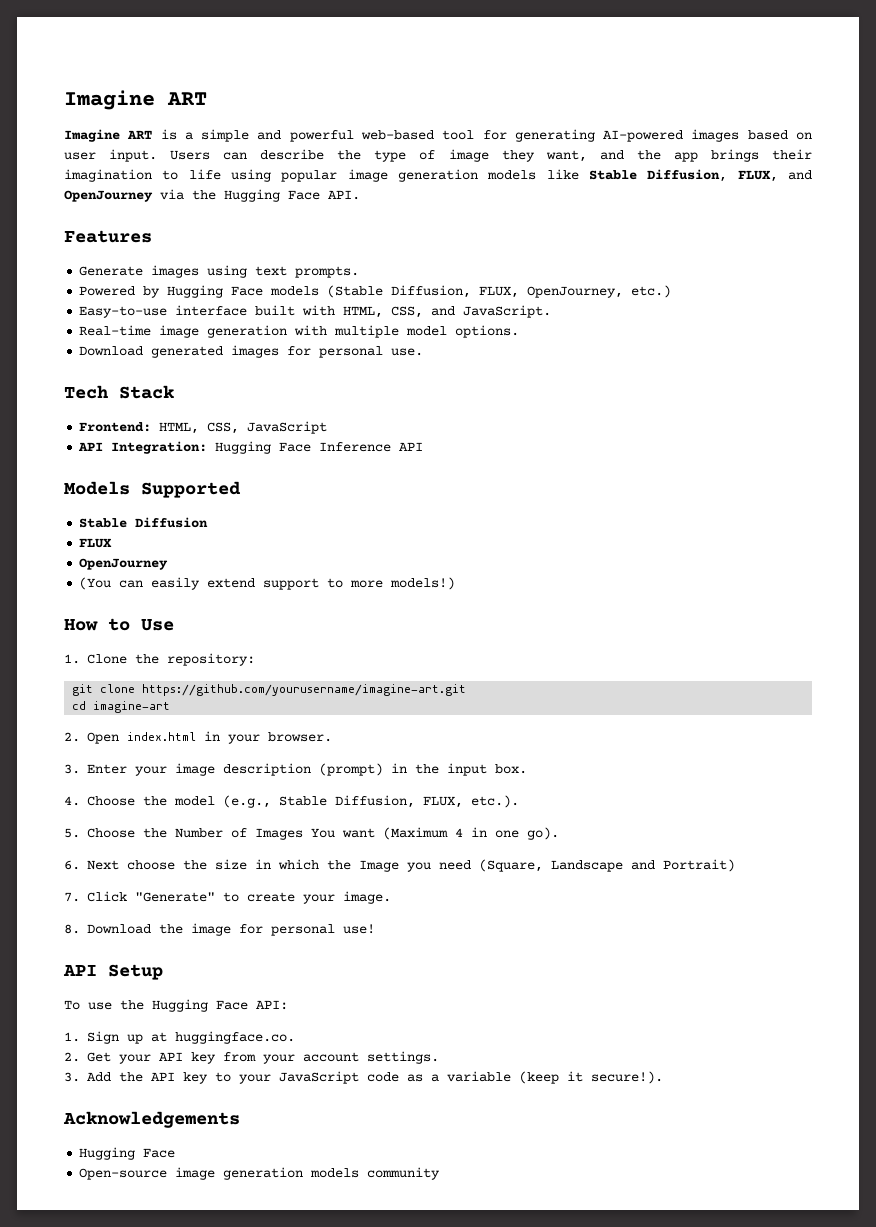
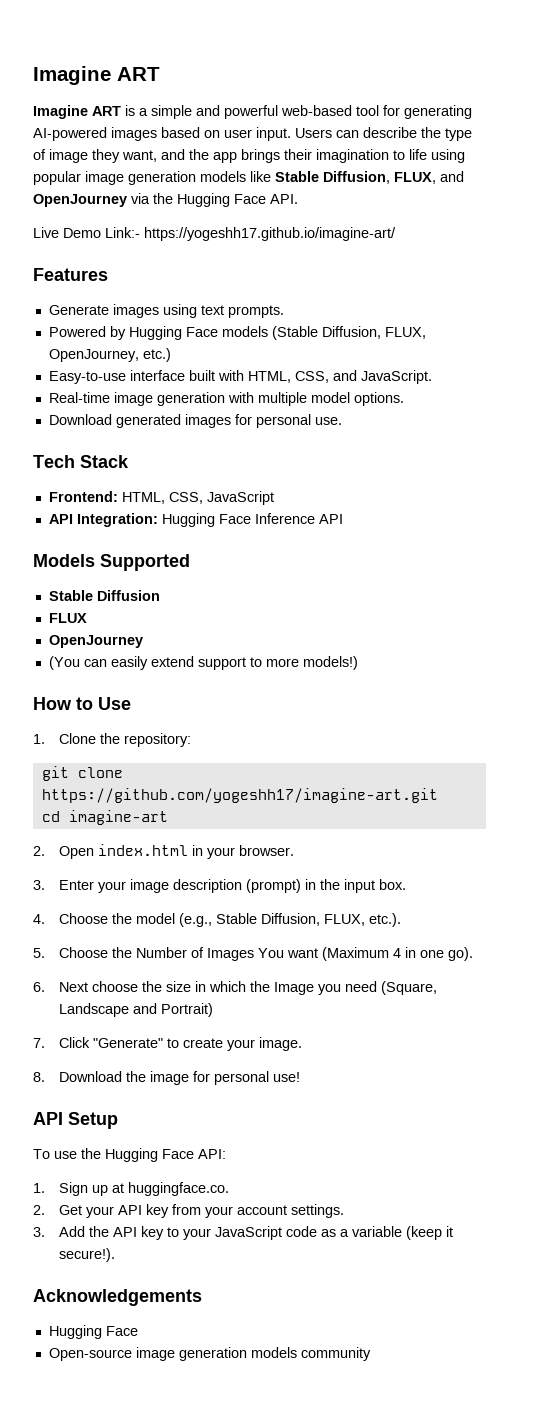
+ Live Demo Link:- https://yogeshh17.github.io/imagine-art/
- git clone https://github.com/yourusername/imagine-art.git
+ git clone https://github.com/yogeshh17/imagine-art.git

